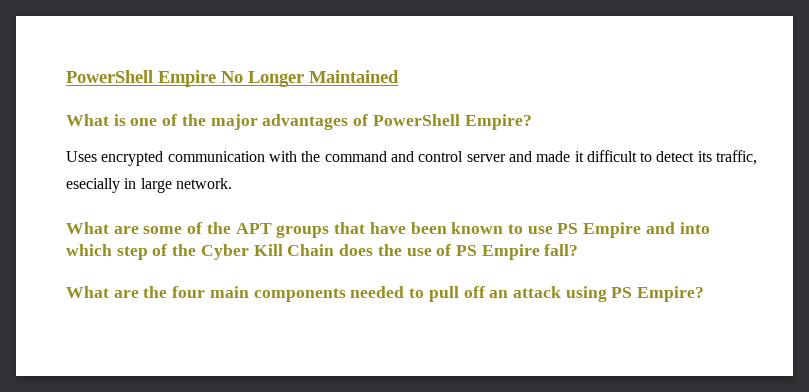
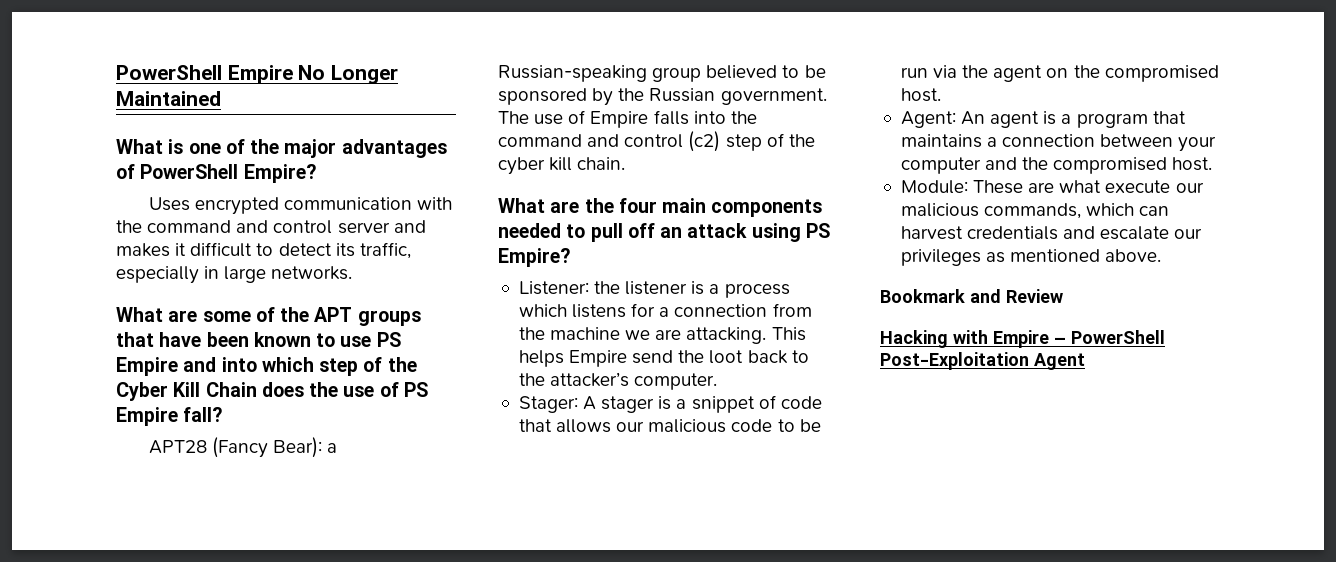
- Uses encrypted communication with the command and control server and made it difficult to detect its traffic, esecially in large network.
+ Uses encrypted communication with the command and control server and makes it difficult to detect its traffic, especially in large networks.
+ APT28 (Fancy Bear): a Russian-speaking group believed to be sponsored by the Russian government. The use of Empire falls into the command and control (c2) step of the cyber kill chain.
+ Listener: the listener is a process which listens for a connection from the machine we are attacking. This helps Empire send the loot back to the attacker’s computer.
+ Stager: A stager is a snippet of code that allows our malicious code to be run via the agent on the compromised host.
+ Agent: An agent is a program that maintains a connection between your computer and the compromised host.
+ Module: These are what execute our malicious commands, which can harvest credentials and escalate our privileges as mentioned above.
+ Bookmark and Review
+ Hacking with Empire – PowerShell Post-Exploitation Agent

